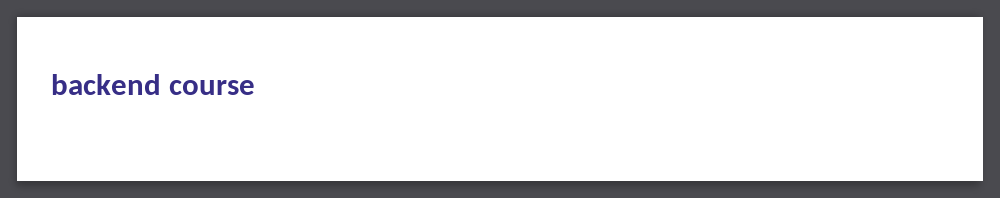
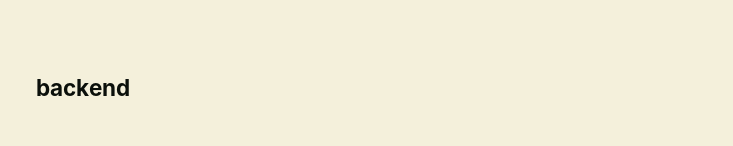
- backend course
+ backend

